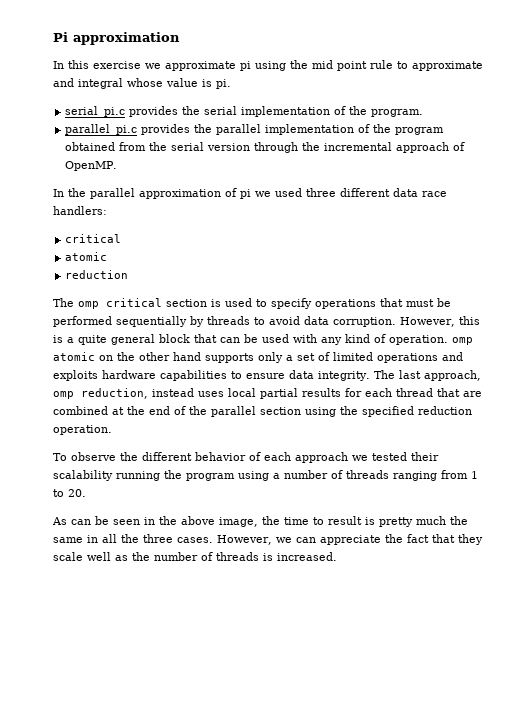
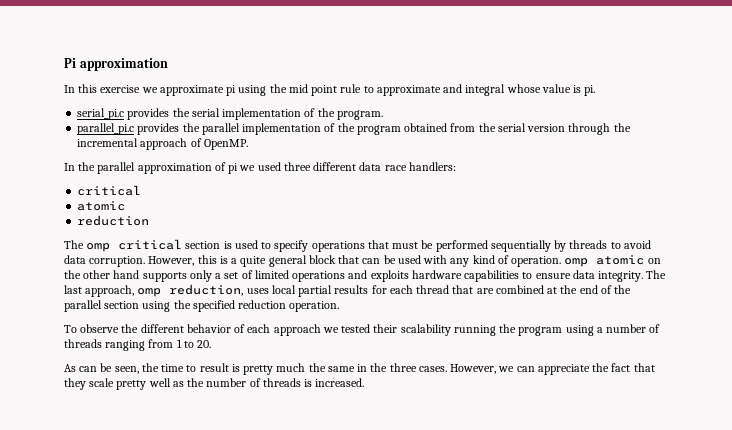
- The last approach, omp reduction, instead uses local partial results for each thread that are combined at the end of the parallel section using the specified reduction operation.
+ The last approach, omp reduction, uses local partial results for each thread that are combined at the end of the parallel section using the specified reduction operation.
- As can be seen in the above image, the time to result is pretty much the same in all the three cases.
+ As can be seen, the time to result is pretty much the same in the three cases.
- However, we can appreciate the fact that they scale well as the number of threads is increased.
+ However, we can appreciate the fact that they scale pretty well as the number of threads is increased.

